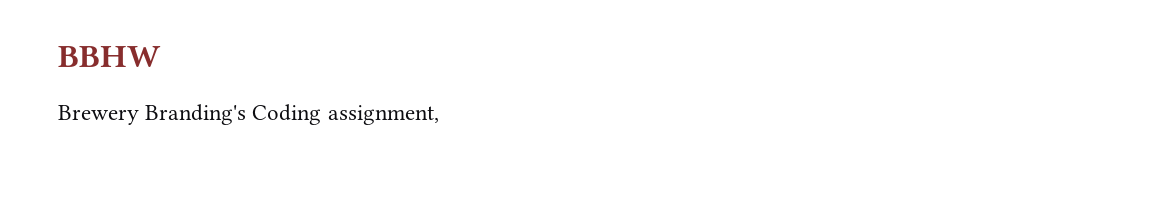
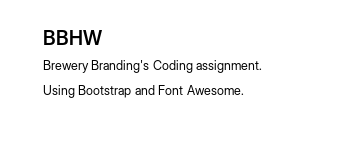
- Brewery Branding's Coding assignment,
+ Brewery Branding's Coding assignment.
+ Using Bootstrap and Font Awesome.

